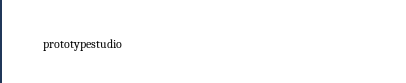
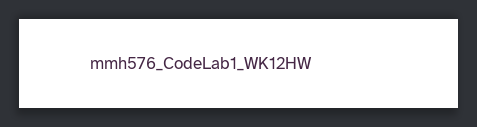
- prototypestudio
+ mmh576_CodeLab1_WK12HW

